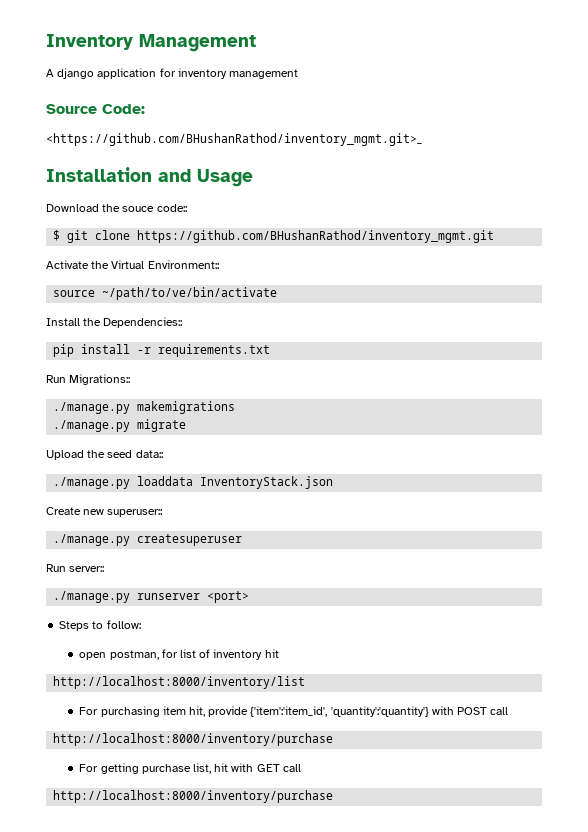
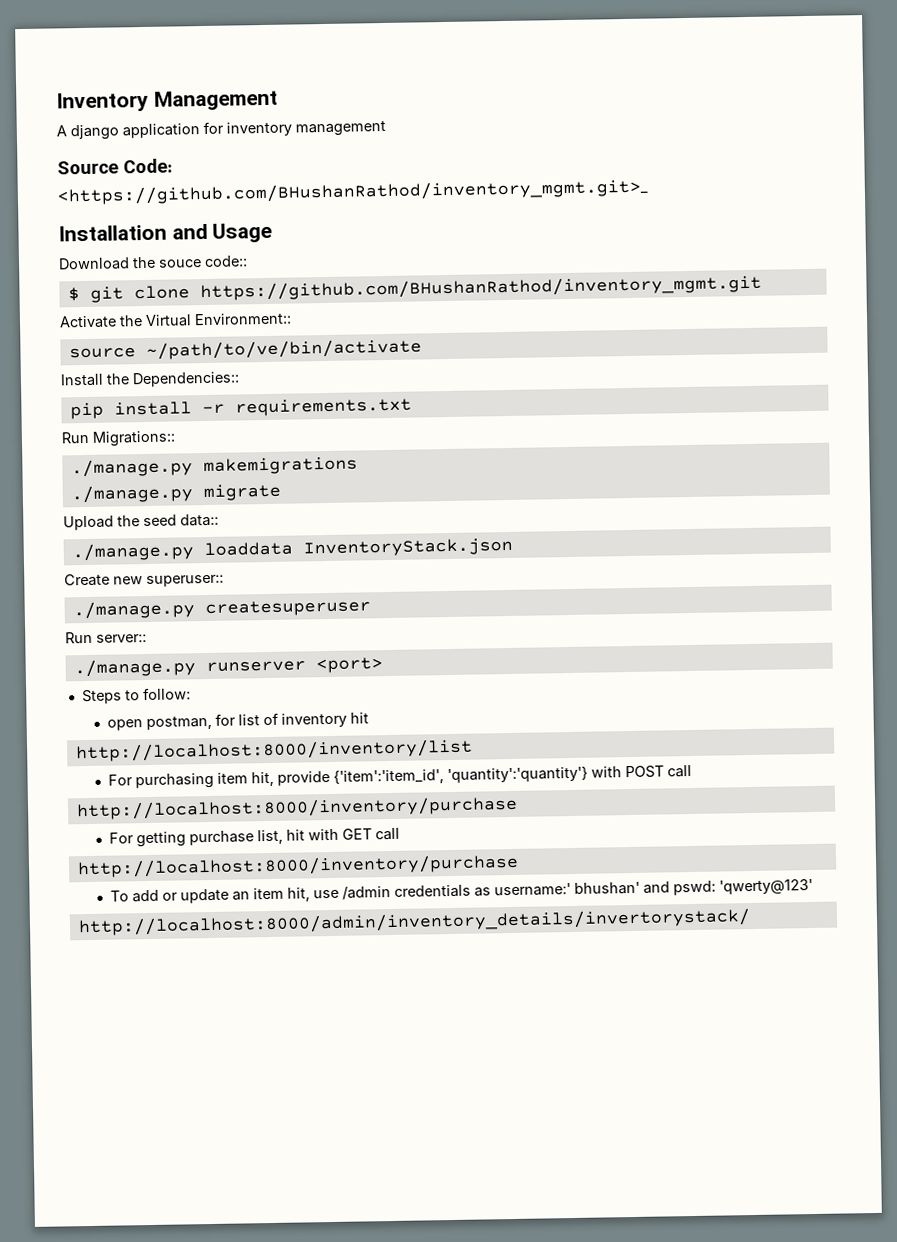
+ To add or update an item hit, use /admin credentials as username:' bhushan' and pswd: 'qwerty@123'
+ http://localhost:8000/admin/inventory_details/invertorystack/

